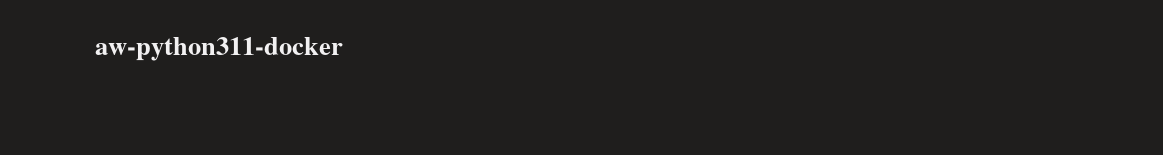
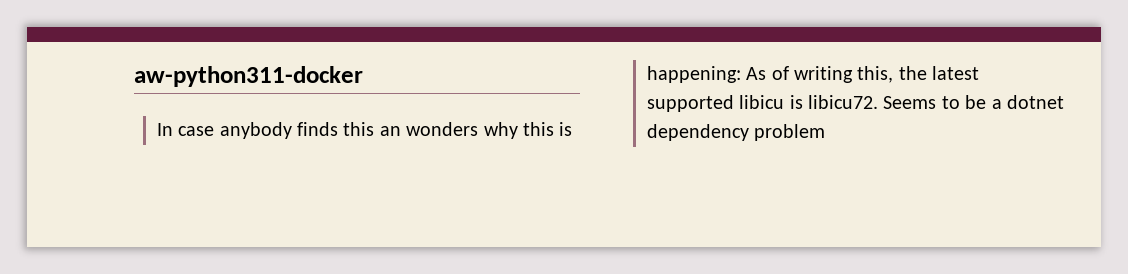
+ In case anybody finds this an wonders why this is happening: As of writing this, the latest supported libicu is libicu72. Seems to be a dotnet dependency problem

